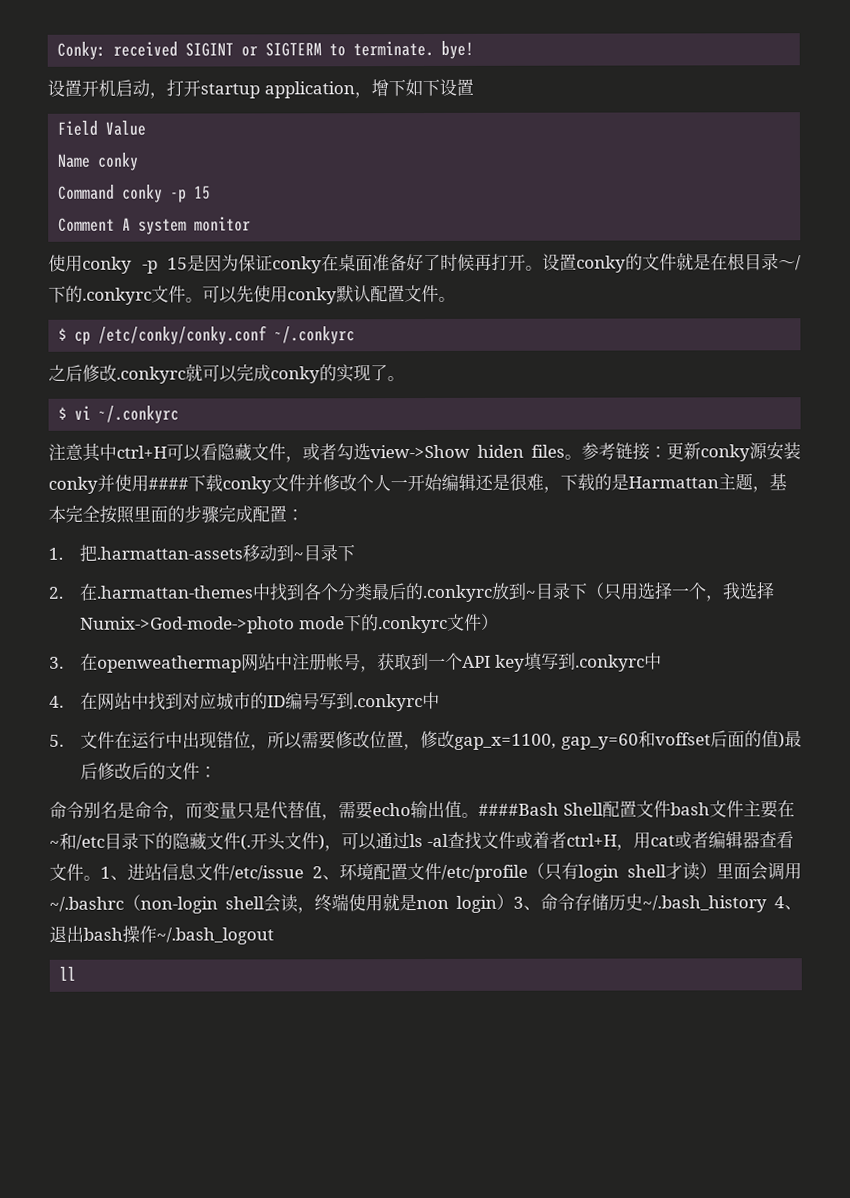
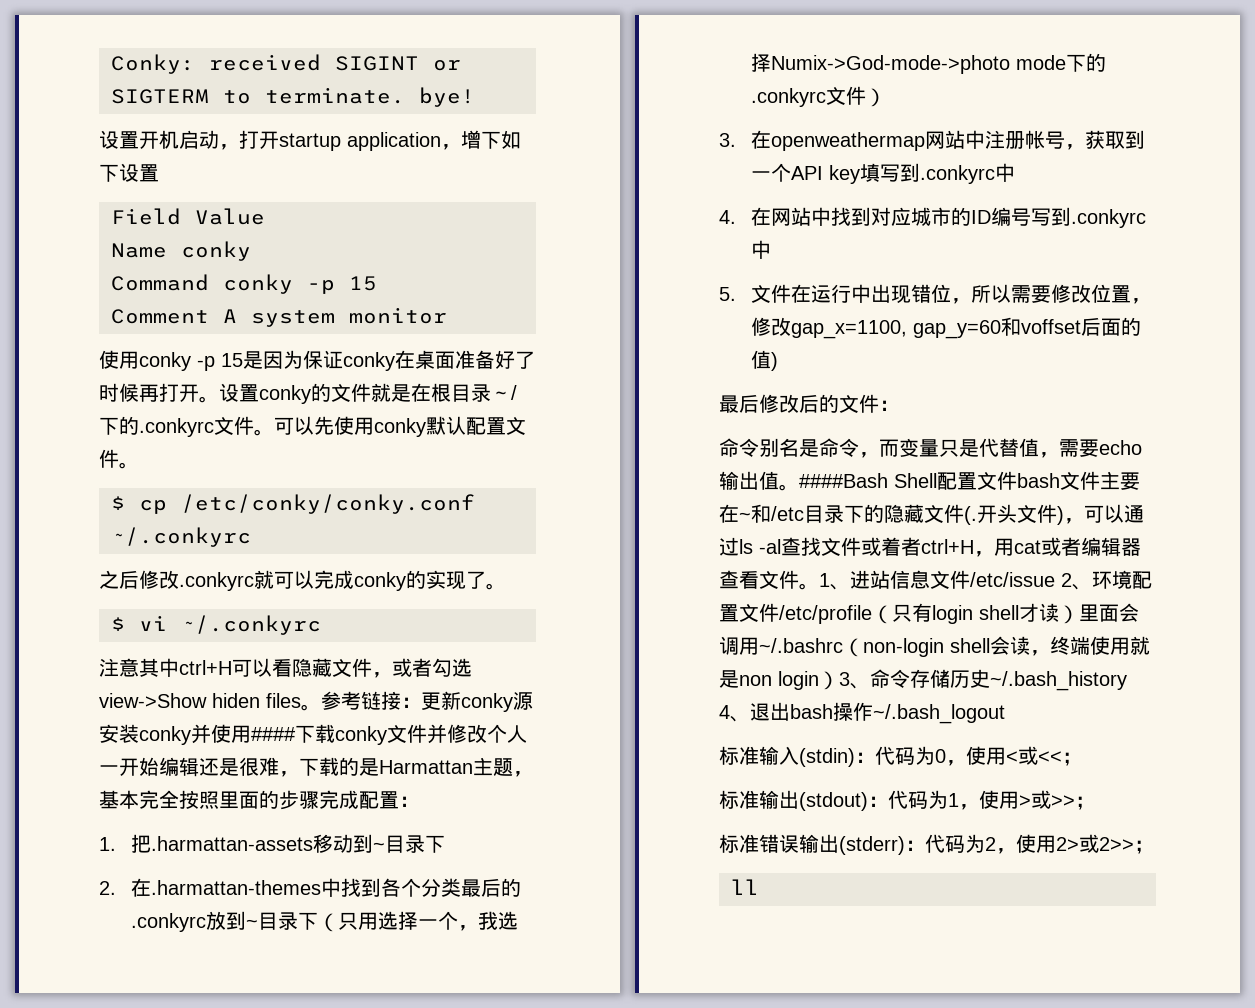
- 5.文件在运行中出现错位，所以需要修改位置，修改gap_x=1100, gap_y=60和voffset后面的值)最后修改后的文件：
+ 5.文件在运行中出现错位，所以需要修改位置，修改gap_x=1100, gap_y=60和voffset后面的值)
+ 最后修改后的文件：
+ 标准输入(stdin)：代码为0，使用<或<<；
+ 标准输出(stdout)：代码为1，使用>或>>；
+ 标准错误输出(stderr)：代码为2，使用2>或2>>；

